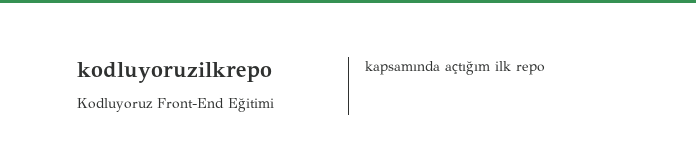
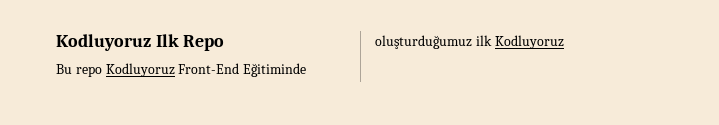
- kodluyoruzilkrepo
- Kodluyoruz Front-End Eğitimi kapsamında açtığım ilk repo
+ Kodluyoruz Ilk Repo
+ Bu repo Kodluyoruz Front-End Eğitiminde oluşturduğumuz ilk Kodluyoruz

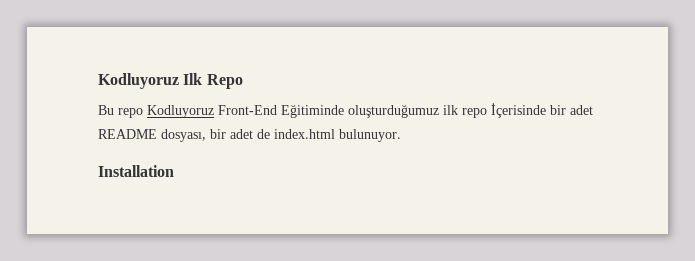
- Bu repo Kodluyoruz Front-End Eğitiminde oluşturduğumuz ilk Kodluyoruz
+ Bu repo Kodluyoruz Front-End Eğitiminde oluşturduğumuz ilk repo İçerisinde bir adet README dosyası, bir adet de index.html bulunuyor.
+ Installation

